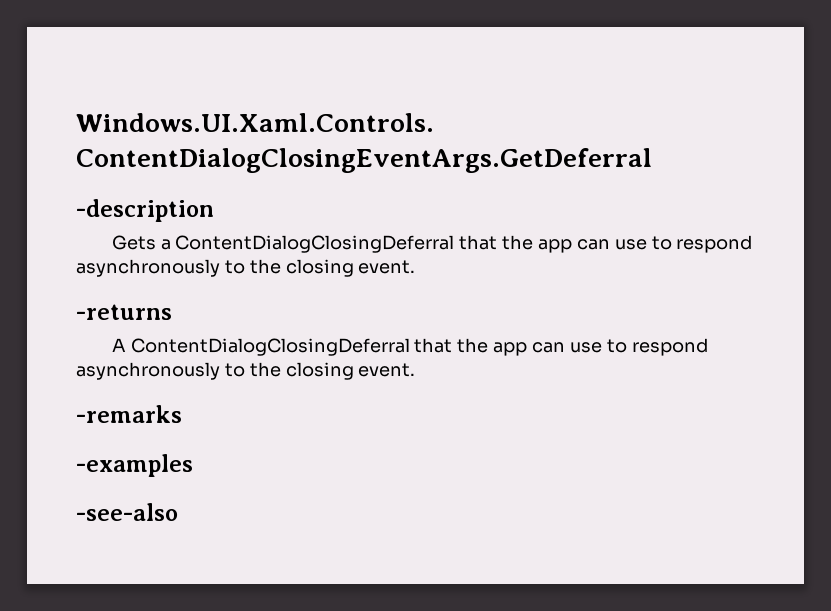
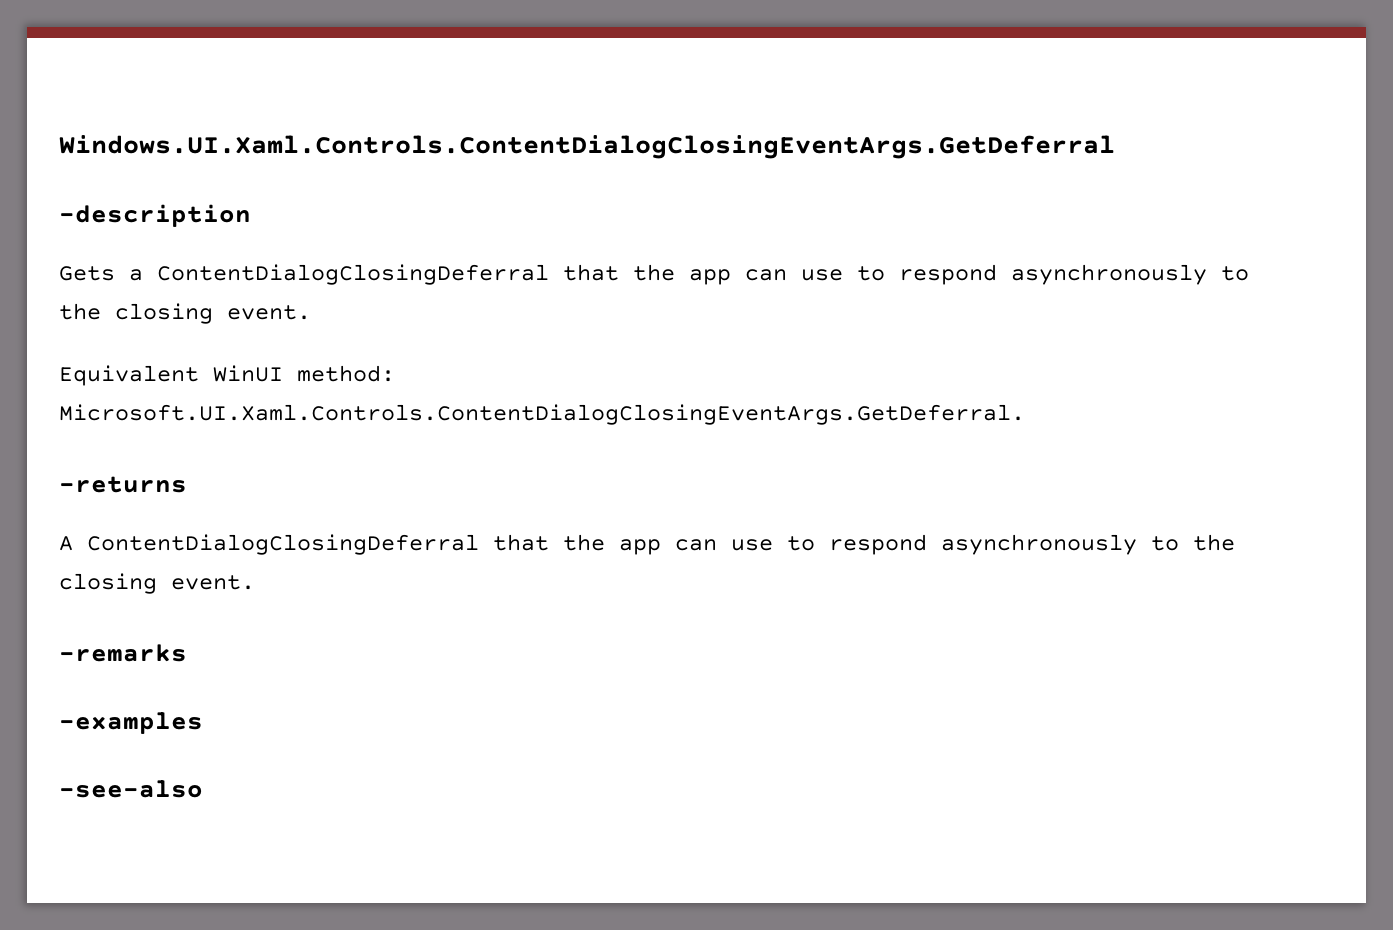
+ Equivalent WinUI method: Microsoft.UI.Xaml.Controls.ContentDialogClosingEventArgs.GetDeferral.

